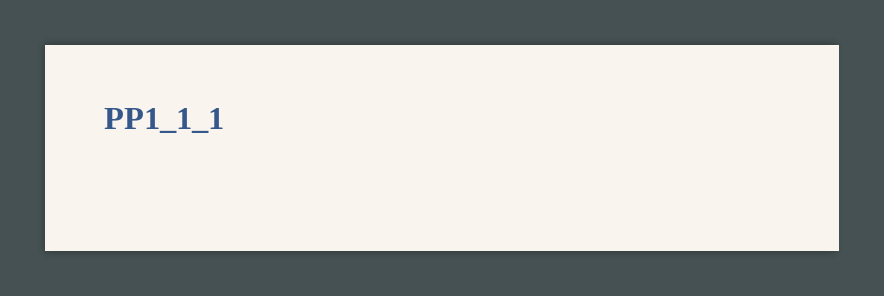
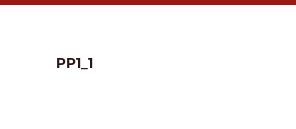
- PP1_1_1
+ PP1_1

